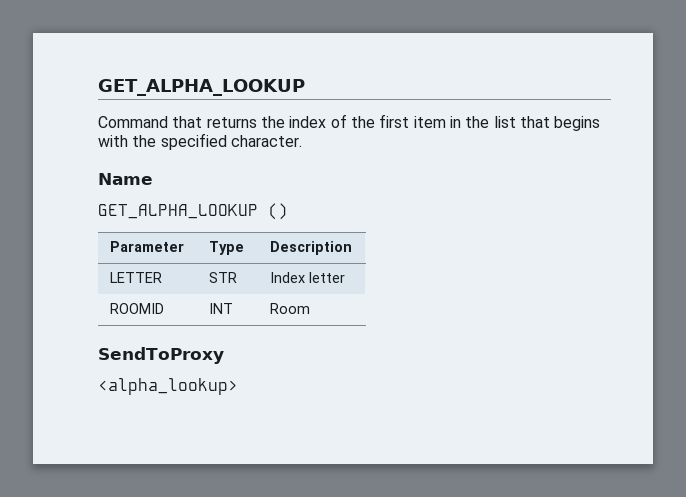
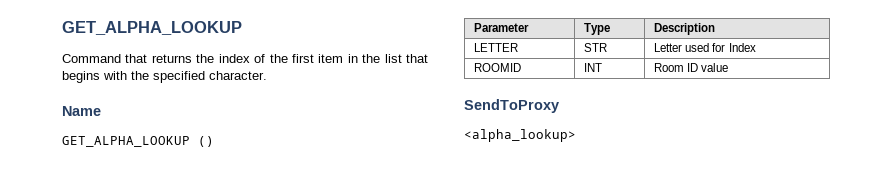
- LETTER | STR | Index letter
+ LETTER | STR | Letter used for Index
- ROOMID | INT | Room
+ ROOMID | INT | Room ID value

